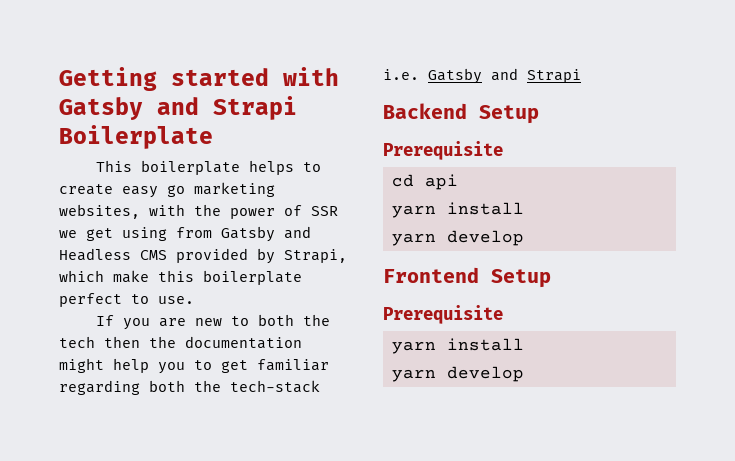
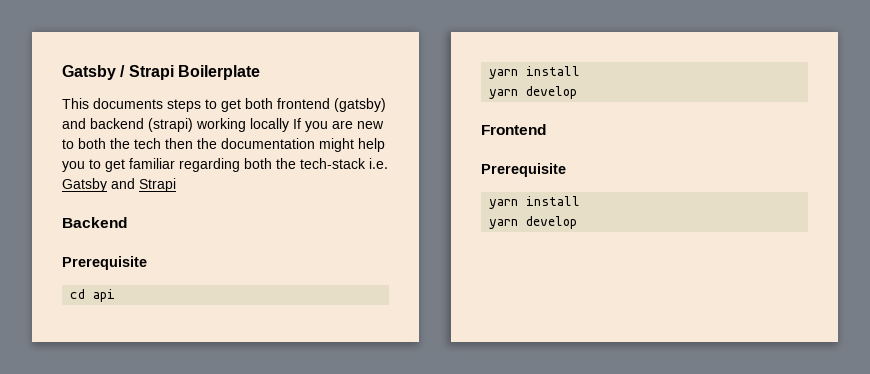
- Getting started with Gatsby and Strapi Boilerplate
- This boilerplate helps to create easy go marketing websites, with the power of SSR we get using from Gatsby and Headless CMS provided by Strapi, which make this boilerplate perfect to use.
- If you are new to both the tech then the documentation might help you to get familiar regarding both the tech-stack i.e. Gatsby and Strapi
+ Gatsby / Strapi Boilerplate
+ This documents steps to get both frontend (gatsby) and backend (strapi) working locally If you are new to both the tech then the documentation might help you to get familiar regarding both the tech-stack i.e. Gatsby and Strapi
- Backend Setup
+ Backend
- Frontend Setup
+ Frontend

